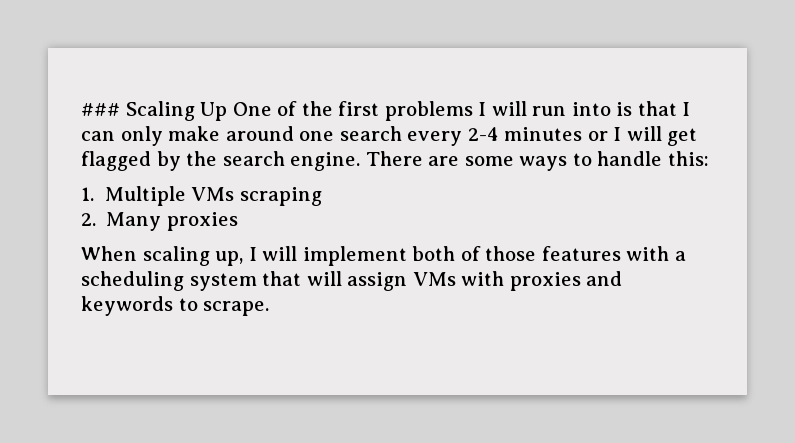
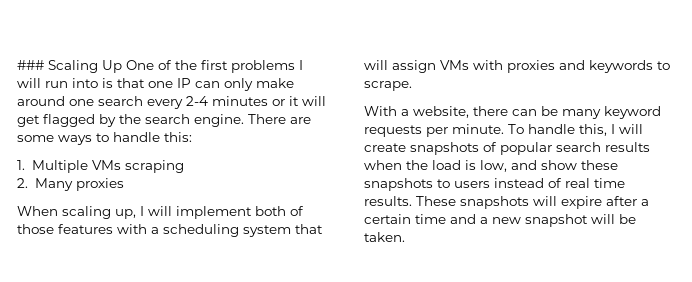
- ### Scaling Up One of the first problems I will run into is that I can only make around one search every 2-4 minutes or I will get flagged by the search engine.
+ ### Scaling Up One of the first problems I will run into is that one IP can only make around one search every 2-4 minutes or it will get flagged by the search engine.
+ With a website, there can be many keyword requests per minute. To handle this, I will create snapshots of popular search results when the load is low, and show these snapshots to users instead of real time results. These snapshots will expire after a certain time and a new snapshot will be taken.

